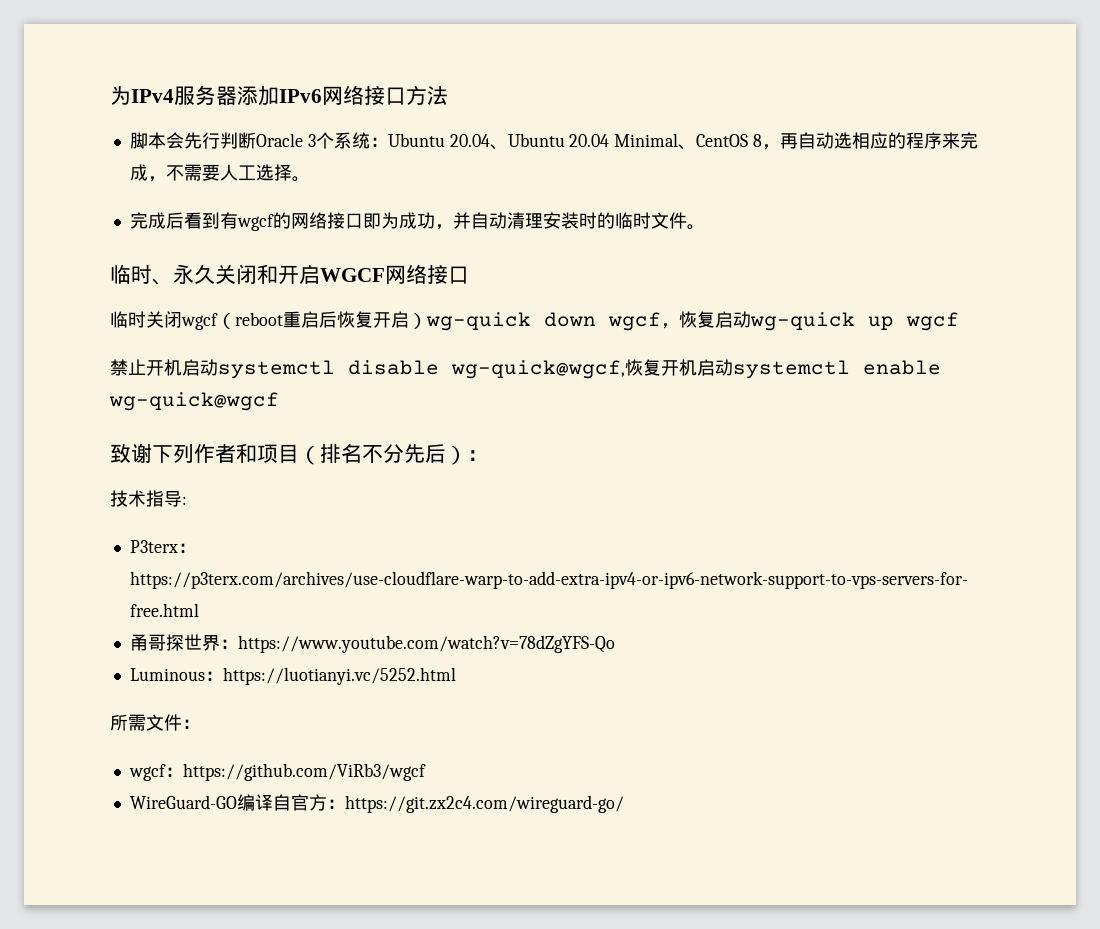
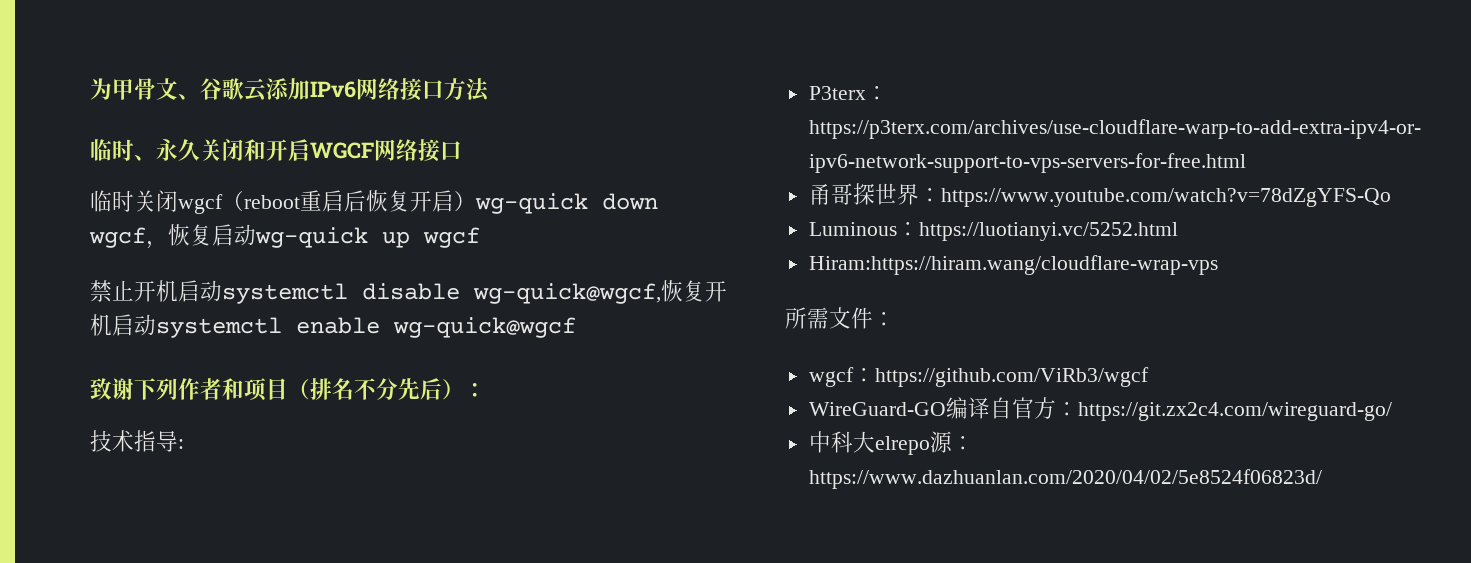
- 为IPv4服务器添加IPv6网络接口方法
+ 为甲骨文、谷歌云添加IPv6网络接口方法
- 脚本会先行判断Oracle 3个系统：Ubuntu 20.04、Ubuntu 20.04 Minimal、CentOS 8，再自动选相应的程序来完成，不需要人工选择。
- 完成后看到有wgcf的网络接口即为成功，并自动清理安装时的临时文件。
+ Hiram:https://hiram.wang/cloudflare-wrap-vps
+ 中科大elrepo源：https://www.dazhuanlan.com/2020/04/02/5e8524f06823d/

